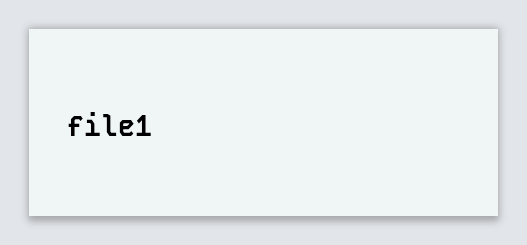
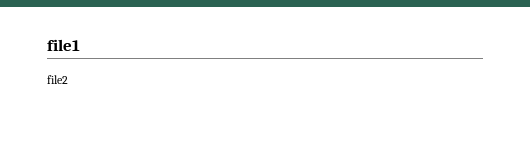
+ file2

